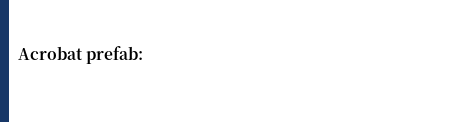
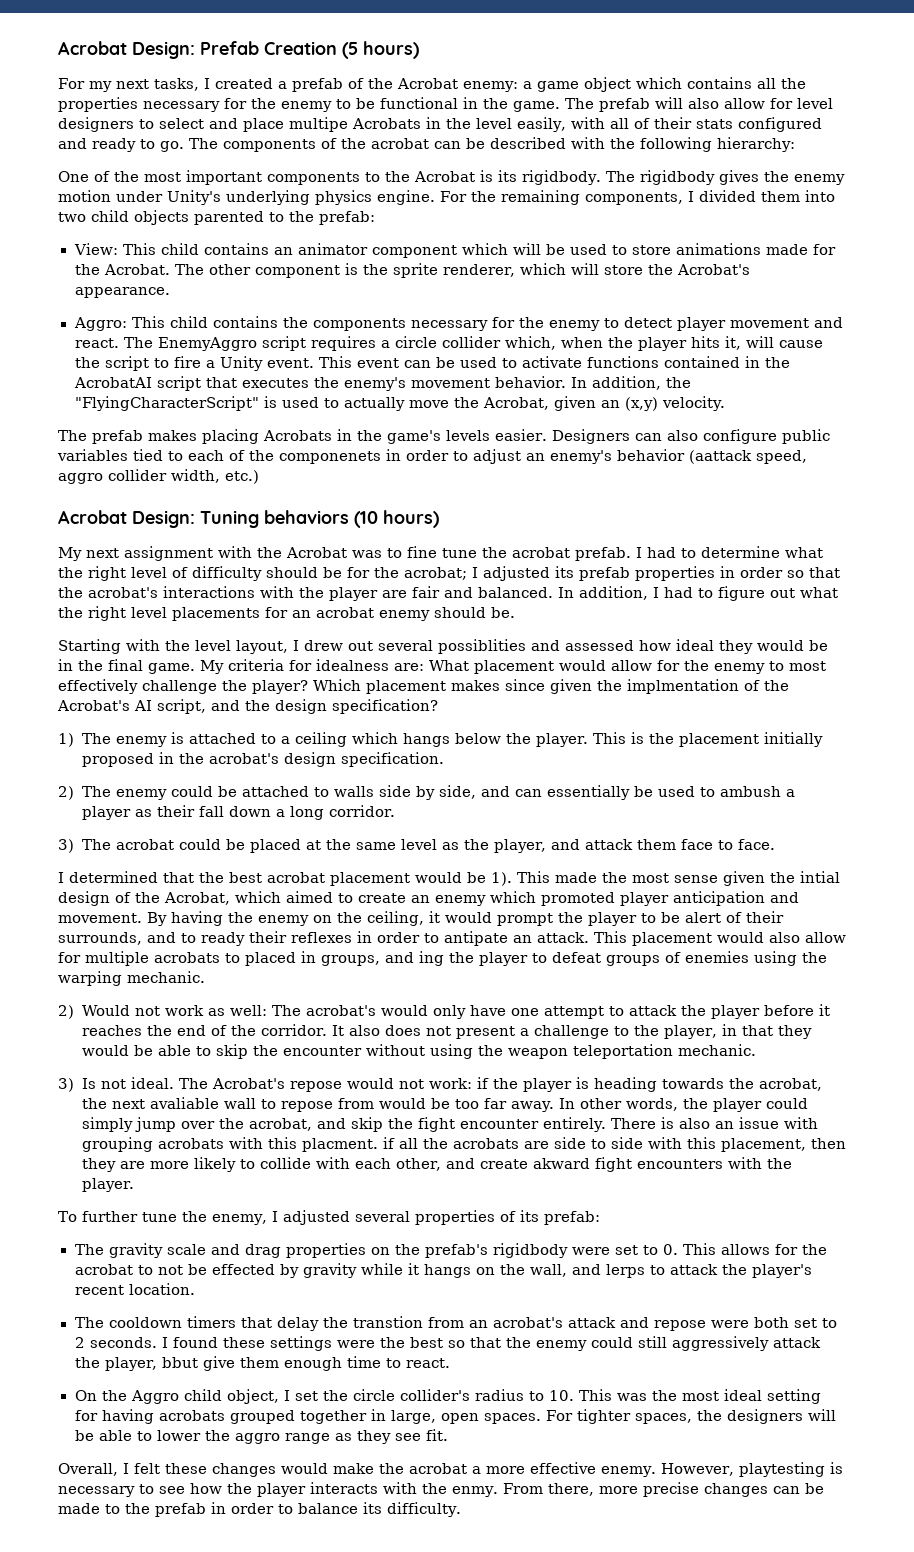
- Acrobat prefab:
+ Acrobat Design: Prefab Creation (5 hours)
+ For my next tasks, I created a prefab of the Acrobat enemy: a game object which contains all the properties necessary for the enemy to be functional in the game. The prefab will also allow for level designers to select and place multipe Acrobats in the level easily, with all of their stats configured and ready to go. The components of the acrobat can be described with the following hierarchy:
+ One of the most important components to the Acrobat is its rigidbody. The rigidbody gives the enemy motion under Unity's underlying physics engine. For the remaining components, I divided them into two child objects parented to the prefab:
+ View: This child contains an animator component which will be used to store animations made for the Acrobat. The other component is the sprite renderer, which will store the Acrobat's appearance.
+ Aggro: This child contains the components necessary for the enemy to detect player movement and react. The EnemyAggro script requires a circle collider which, when the player hits it, will cause the script to fire a Unity event. This event can be used to activate functions contained in the AcrobatAI script that executes the enemy's movement behavior. In addition, the "FlyingCharacterScript" is used to actually move the Acrobat, given an (x,y) velocity.
+ The prefab makes placing Acrobats in the game's levels easier. Designers can also configure public variables tied to each of the componenets in order to adjust an enemy's behavior (aattack speed, aggro collider width, etc.)
+ Acrobat Design: Tuning behaviors (10 hours)
+ My next assignment with the Acrobat was to fine tune the acrobat prefab. I had to determine what the right level of difficulty should be for the acrobat; I adjusted its prefab properties in order so that the acrobat's interactions with the player are fair and balanced. In addition, I had to figure out what the right level placements for an acrobat enemy should be.
+ Starting with the level layout, I drew out several possiblities and assessed how ideal they would be in the final game. My criteria for idealness are: What placement would allow for the enemy to most effectively challenge the player? Which placement makes since given the implmentation of the Acrobat's AI script, and the design specification?
+ 1) The enemy is attached to a ceiling which hangs below the player. This is the placement initially proposed in the acrobat's design specification.
+ 2) The enemy could be attached to walls side by side, and can essentially be used to ambush a player as their fall down a long corridor.
+ 3) The acrobat could be placed at the same level as the player, and attack them face to face.
+ I determined that the best acrobat placement would be 1). This made the most sense given the intial design of the Acrobat, which aimed to create an enemy which promoted player anticipation and movement. By having the enemy on the ceiling, it would prompt the player to be alert of their surrounds, and to ready their reflexes in order to antipate an attack. This placement would also allow for multiple acrobats to placed in groups, and ing the player to defeat groups of enemies using the warping mechanic.
+ 2) Would not work as well: The acrobat's would only have one attempt to attack the player before it reaches the end of the corridor. It also does not present a challenge to the player, in that they would be able to skip the encounter without using the weapon teleportation mechanic.
+ 3) Is not ideal. The Acrobat's repose would not work: if the player is heading towards the acrobat, the next avaliable wall to repose from would be too far away. In other words, the player could simply jump over the acrobat, and skip the fight encounter entirely. There is also an issue with grouping acrobats with this placment. if all the acrobats are side to side with this placement, then they are more likely to collide with each other, and create akward fight encounters with the player.
+ To further tune the enemy, I adjusted several properties of its prefab:
+ The gravity scale and drag properties on the prefab's rigidbody were set to 0. This allows for the acrobat to not be effected by gravity while it hangs on the wall, and lerps to attack the player's recent location.
+ The cooldown timers that delay the transtion from an acrobat's attack and repose were both set to 2 seconds. I found these settings were the best so that the enemy could still aggressively attack the player, bbut give them enough time to react.
+ On the Aggro child object, I set the circle collider's radius to 10. This was the most ideal setting for having acrobats grouped together in large, open spaces. For tighter spaces, the designers will be able to lower the aggro range as they see fit.
+ Overall, I felt these changes would make the acrobat a more effective enemy. However, playtesting is necessary to see how the player interacts with the enmy. From there, more precise changes can be made to the prefab in order to balance its difficulty.

